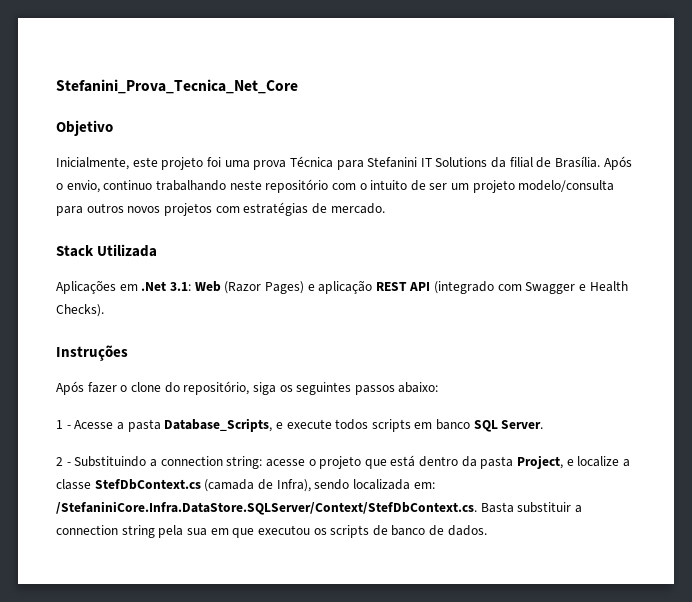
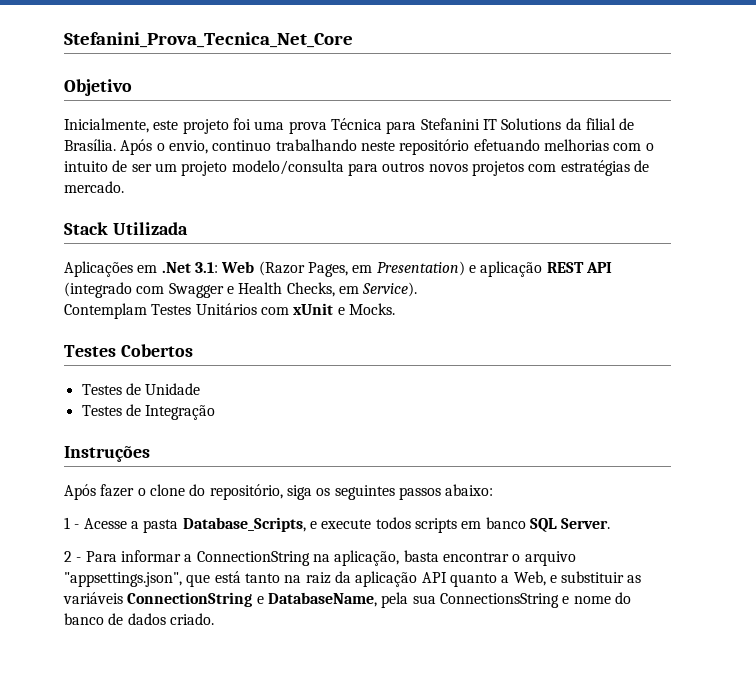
- Após o envio, continuo trabalhando neste repositório com o intuito de ser um projeto modelo/consulta para outros novos projetos com estratégias de mercado.
+ Após o envio, continuo trabalhando neste repositório efetuando melhorias com o intuito de ser um projeto modelo/consulta para outros novos projetos com estratégias de mercado.
- Aplicações em .Net 3.1: Web (Razor Pages) e aplicação REST API (integrado com Swagger e Health Checks).
+ Aplicações em .Net 3.1: Web (Razor Pages, em Presentation) e aplicação REST API (integrado com Swagger e Health Checks, em Service).
+ Contemplam Testes Unitários com xUnit e Mocks.
+ Testes Cobertos
+ Testes de Unidade
+ Testes de Integração
- 2 - Substituindo a connection string: acesse o projeto que está dentro da pasta Project, e localize a classe StefDbContext.cs (camada de Infra), sendo localizada em: /StefaniniCore.Infra.DataStore.SQLServer/Context/StefDbContext.cs. Basta substituir a connection string pela sua em que executou os scripts de banco de dados.
+ 2 - Para informar a ConnectionString na aplicação, basta encontrar o arquivo "appsettings.json", que está tanto na raiz da aplicação API quanto a Web, e substituir as variáveis ConnectionString e DatabaseName, pela sua ConnectionsString e nome do banco de dados criado.

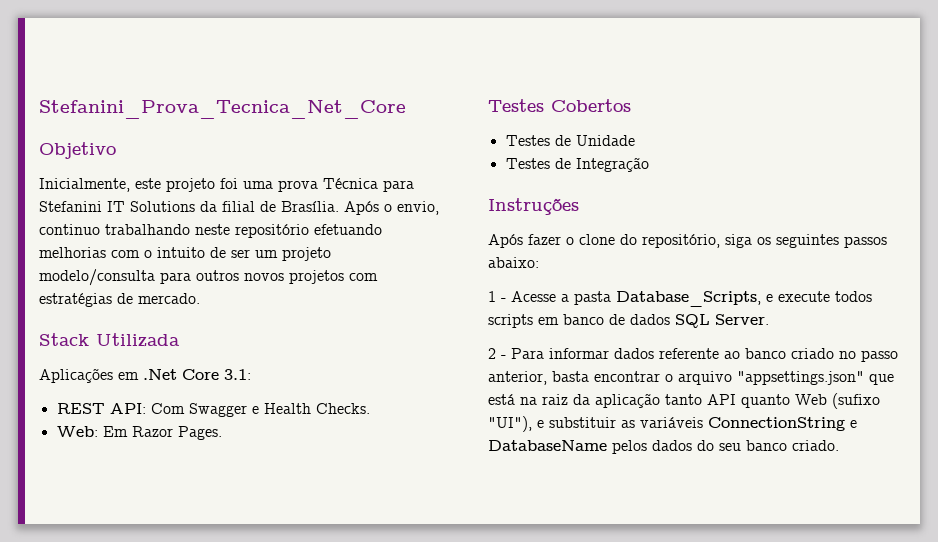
- Aplicações em .Net 3.1: Web (Razor Pages, em Presentation) e aplicação REST API (integrado com Swagger e Health Checks, em Service).
- Contemplam Testes Unitários com xUnit e Mocks.
+ Aplicações em .Net Core 3.1:
+ REST API: Com Swagger e Health Checks.
+ Web: Em Razor Pages.
- 1 - Acesse a pasta Database_Scripts, e execute todos scripts em banco SQL Server.
+ 1 - Acesse a pasta Database_Scripts, e execute todos scripts em banco de dados SQL Server.
- 2 - Para informar a ConnectionString na aplicação, basta encontrar o arquivo "appsettings.json", que está tanto na raiz da aplicação API quanto a Web, e substituir as variáveis ConnectionString e DatabaseName, pela sua ConnectionsString e nome do banco de dados criado.
+ 2 - Para informar dados referente ao banco criado no passo anterior, basta encontrar o arquivo "appsettings.json" que está na raiz da aplicação tanto API quanto Web (sufixo "UI"), e substituir as variáveis ConnectionString e DatabaseName pelos dados do seu banco criado.

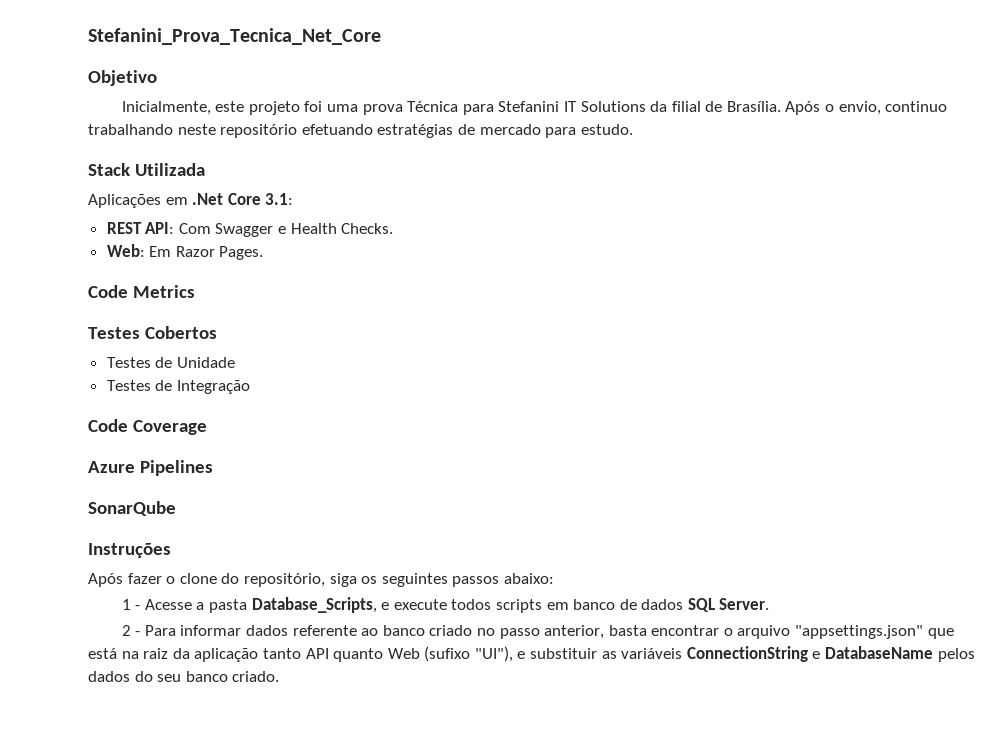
- Após o envio, continuo trabalhando neste repositório efetuando melhorias com o intuito de ser um projeto modelo/consulta para outros novos projetos com estratégias de mercado.
+ Após o envio, continuo trabalhando neste repositório efetuando estratégias de mercado para estudo.
+ Code Metrics
+ Code Coverage
+ Azure Pipelines
+ SonarQube

